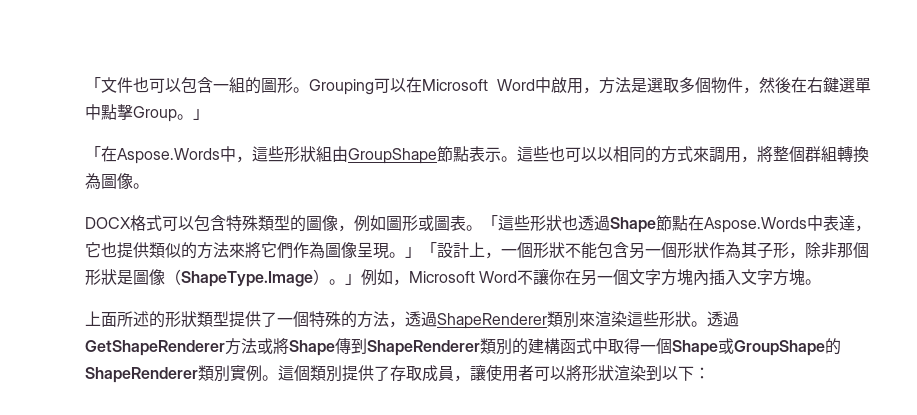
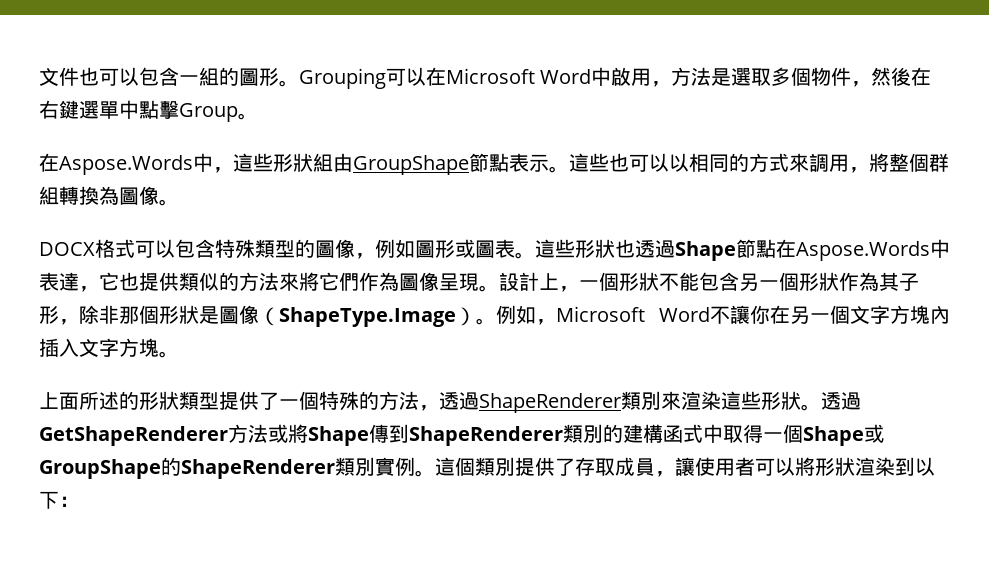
- 「文件也可以包含一組的圖形。
+ 文件也可以包含一組的圖形。
- Grouping可以在Microsoft Word中啟用，方法是選取多個物件，然後在右鍵選單中點擊Group。」
- 「在Aspose.Words中，這些形狀組由GroupShape節點表示。
+ Grouping可以在Microsoft Word中啟用，方法是選取多個物件，然後在右鍵選單中點擊Group。
+ 在Aspose.Words中，這些形狀組由GroupShape節點表示。
- 「這些形狀也透過Shape節點在Aspose.Words中表達，它也提供類似的方法來將它們作為圖像呈現。」「設計上，一個形狀不能包含另一個形狀作為其子形，除非那個形狀是圖像（ShapeType.Image）。」例如，Microsoft Word不讓你在另一個文字方塊內插入文字方塊。
+ 這些形狀也透過Shape節點在Aspose.Words中表達，它也提供類似的方法來將它們作為圖像呈現。設計上，一個形狀不能包含另一個形狀作為其子形，除非那個形狀是圖像（ShapeType.Image）。例如，Microsoft Word不讓你在另一個文字方塊內插入文字方塊。

